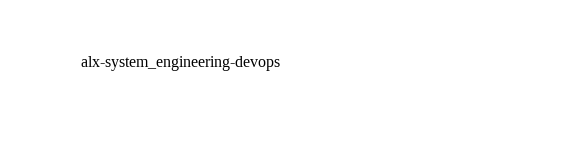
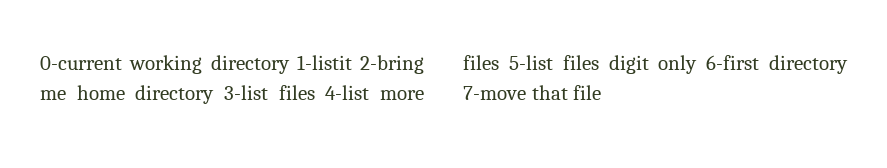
- alx-system_engineering-devops
+ 0-current working directory 1-listit 2-bring me home directory 3-list files 4-list more files 5-list files digit only 6-first directory 7-move that file

